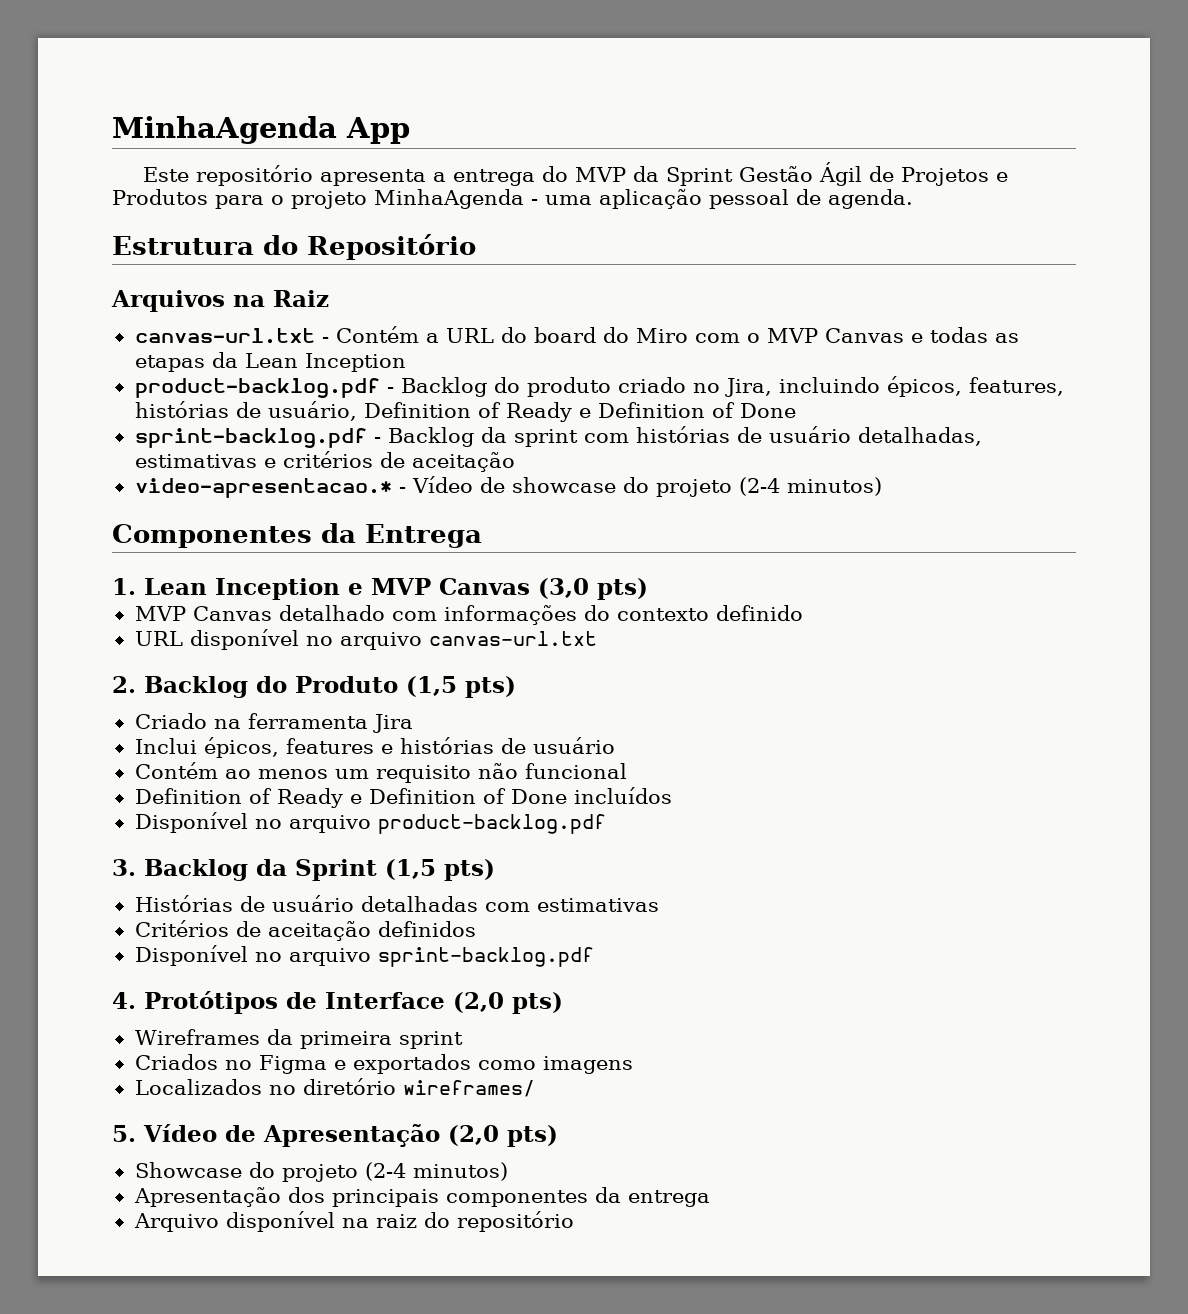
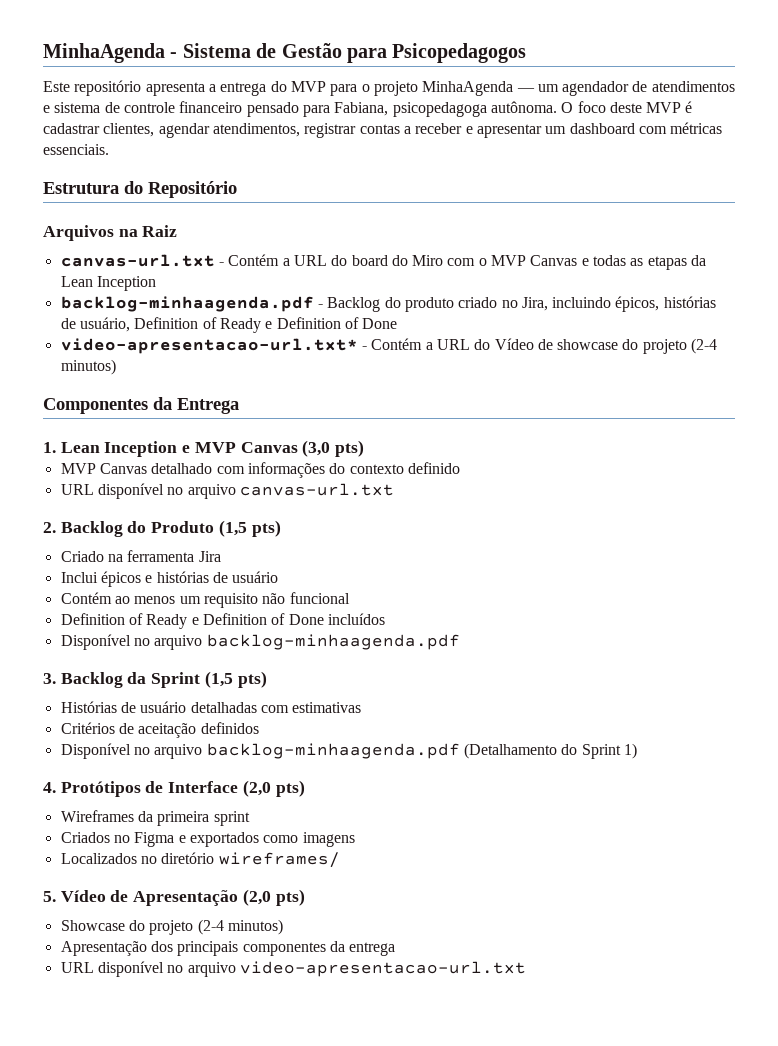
- MinhaAgenda App
+ MinhaAgenda - Sistema de Gestão para Psicopedagogos
- Este repositório apresenta a entrega do MVP da Sprint Gestão Ágil de Projetos e Produtos para o projeto MinhaAgenda - uma aplicação pessoal de agenda.
+ Este repositório apresenta a entrega do MVP para o projeto MinhaAgenda — um agendador de atendimentos e sistema de controle financeiro pensado para Fabiana, psicopedagoga autônoma. O foco deste MVP é cadastrar clientes, agendar atendimentos, registrar contas a receber e apresentar um dashboard com métricas essenciais.
- product-backlog.pdf - Backlog do produto criado no Jira, incluindo épicos, features, histórias de usuário, Definition of Ready e Definition of Done
+ backlog-minhaagenda.pdf - Backlog do produto criado no Jira, incluindo épicos, histórias de usuário, Definition of Ready e Definition of Done
- sprint-backlog.pdf - Backlog da sprint com histórias de usuário detalhadas, estimativas e critérios de aceitação
- video-apresentacao.* - Vídeo de showcase do projeto (2-4 minutos)
+ video-apresentacao-url.txt* - Contém a URL do Vídeo de showcase do projeto (2-4 minutos)
- Inclui épicos, features e histórias de usuário
+ Inclui épicos e histórias de usuário
  Definition of Ready e Definition of Done incluídos
- Disponível no arquivo product-backlog.pdf
+ Disponível no arquivo backlog-minhaagenda.pdf
- Disponível no arquivo sprint-backlog.pdf
+ Disponível no arquivo backlog-minhaagenda.pdf (Detalhamento do Sprint 1)
- Arquivo disponível na raiz do repositório
+ URL disponível no arquivo video-apresentacao-url.txt

